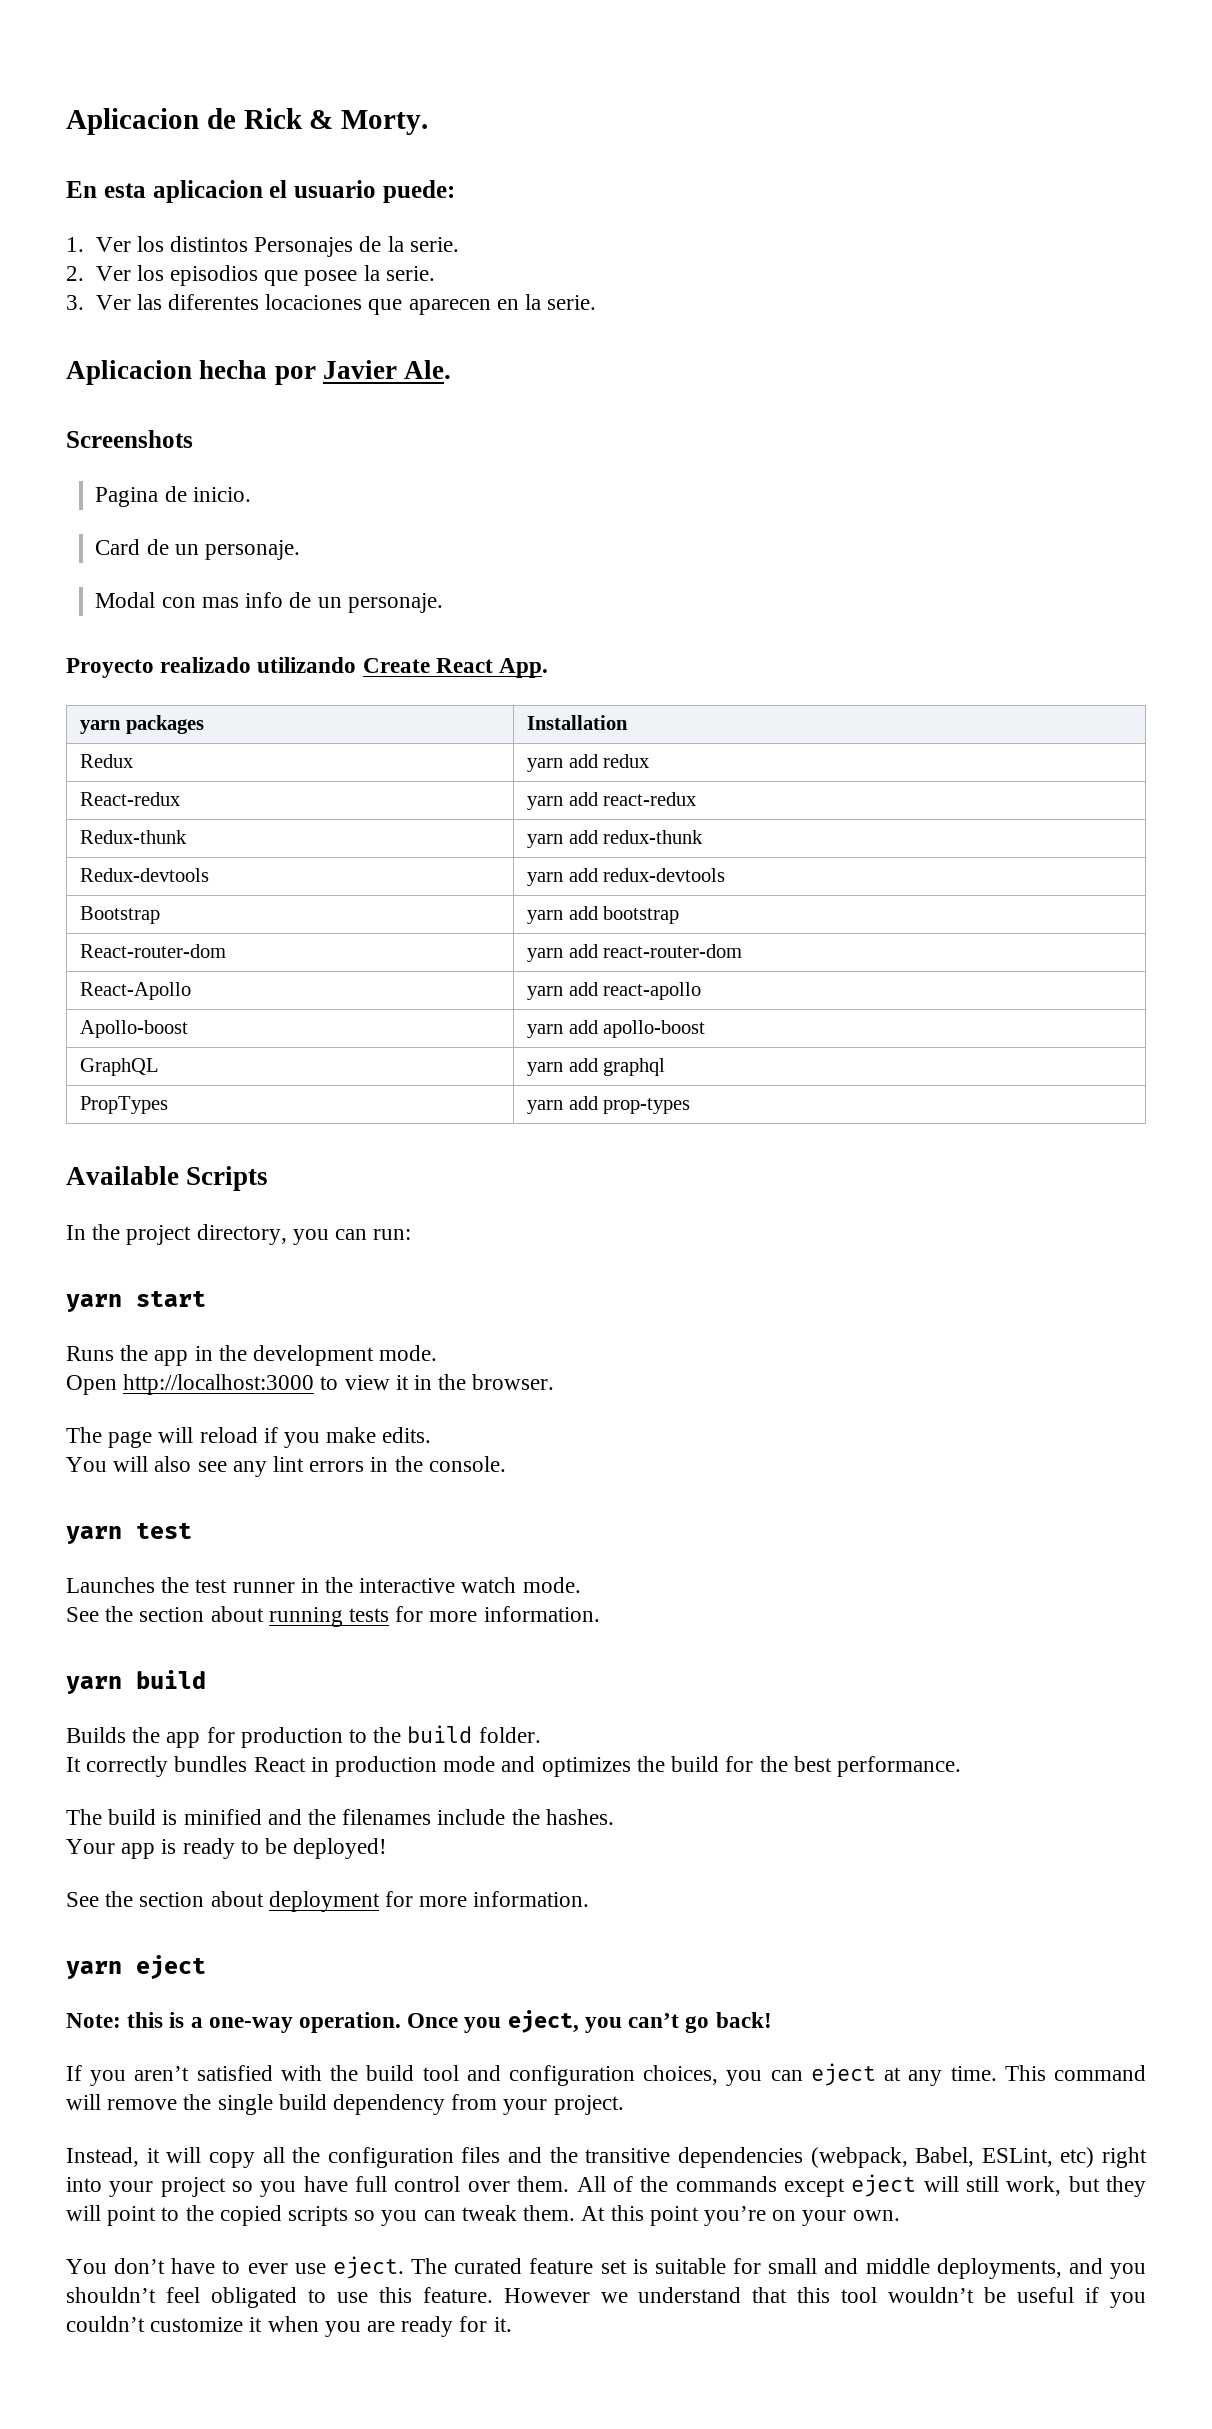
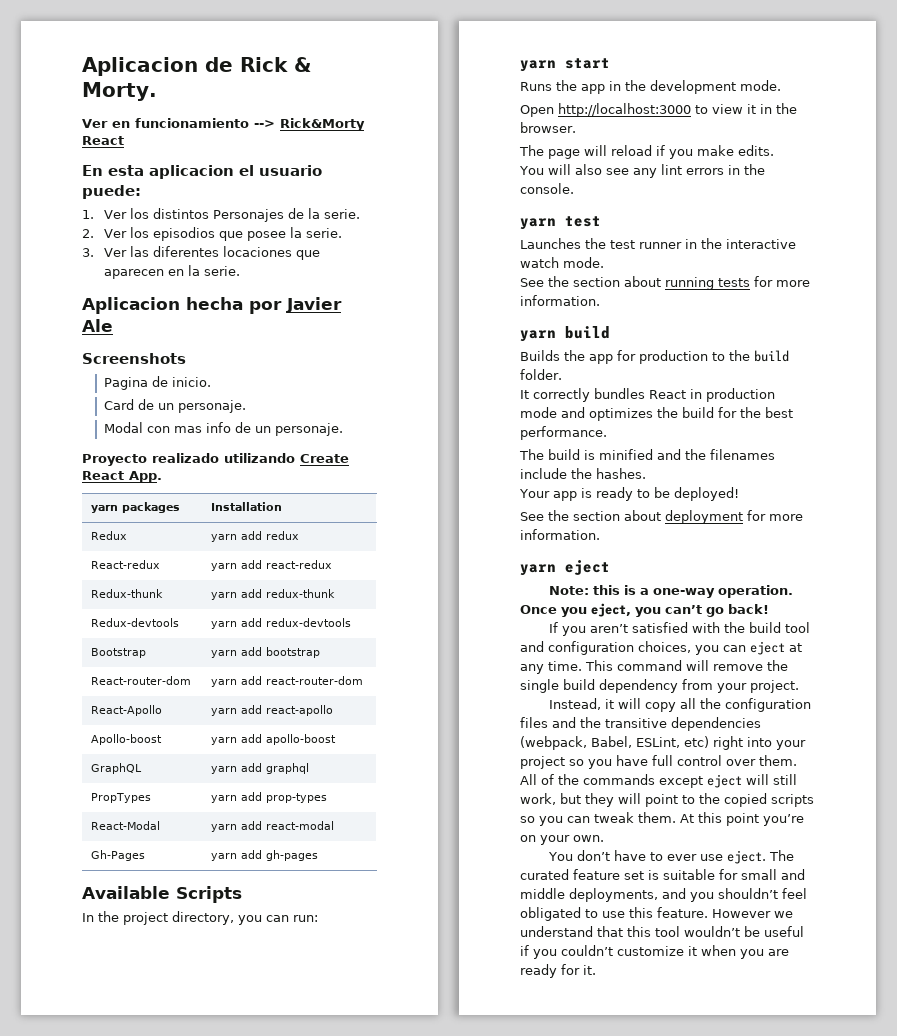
+ Ver en funcionamiento --> Rick&Morty React
- Aplicacion hecha por Javier Ale.
+ Aplicacion hecha por Javier Ale
+ React-Modal | yarn add react-modal
+ Gh-Pages | yarn add gh-pages

